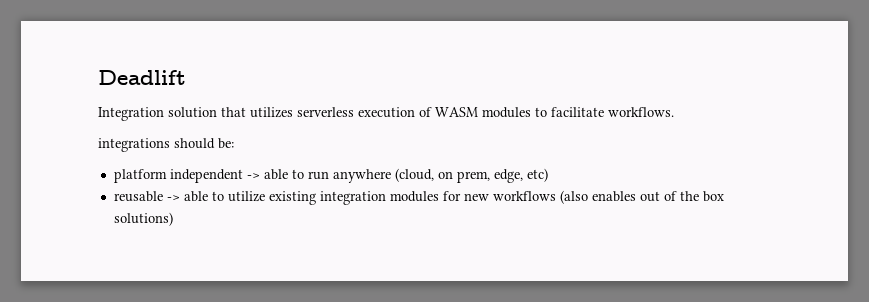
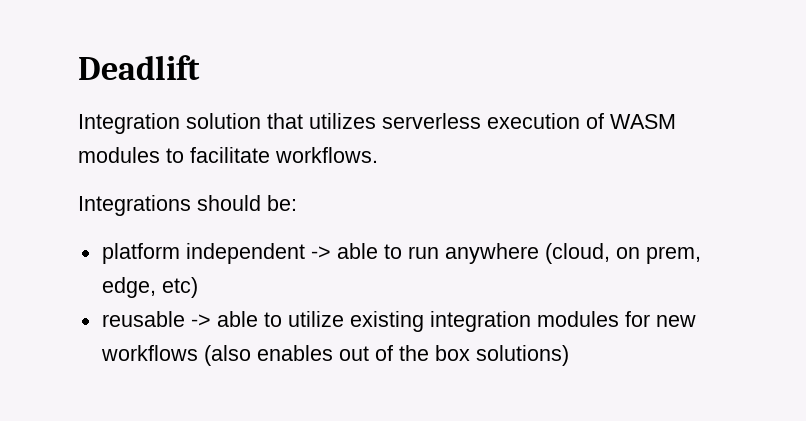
- integrations should be:
+ Integrations should be:

